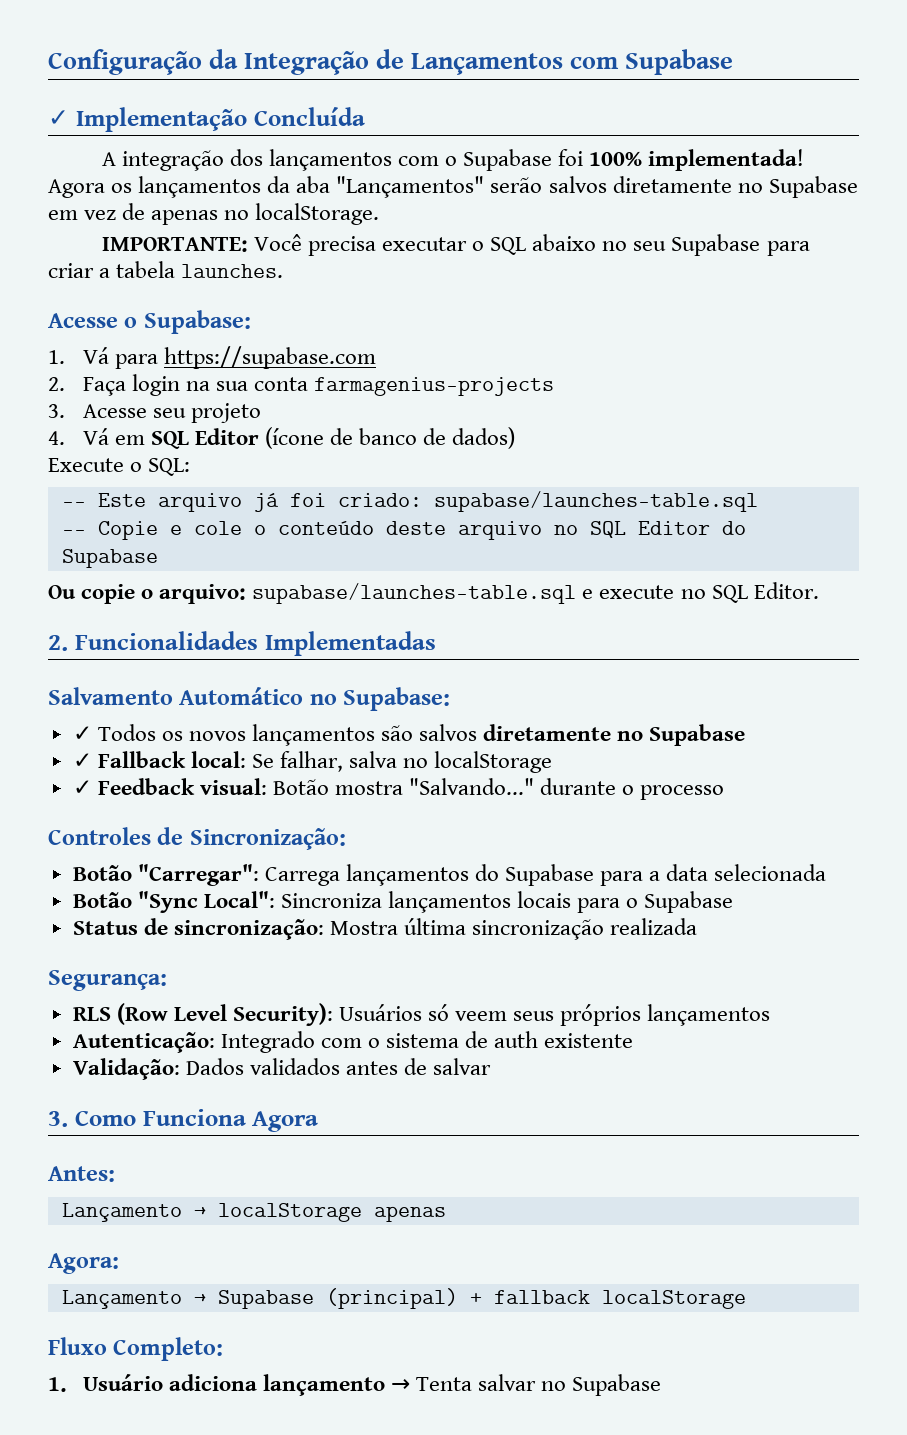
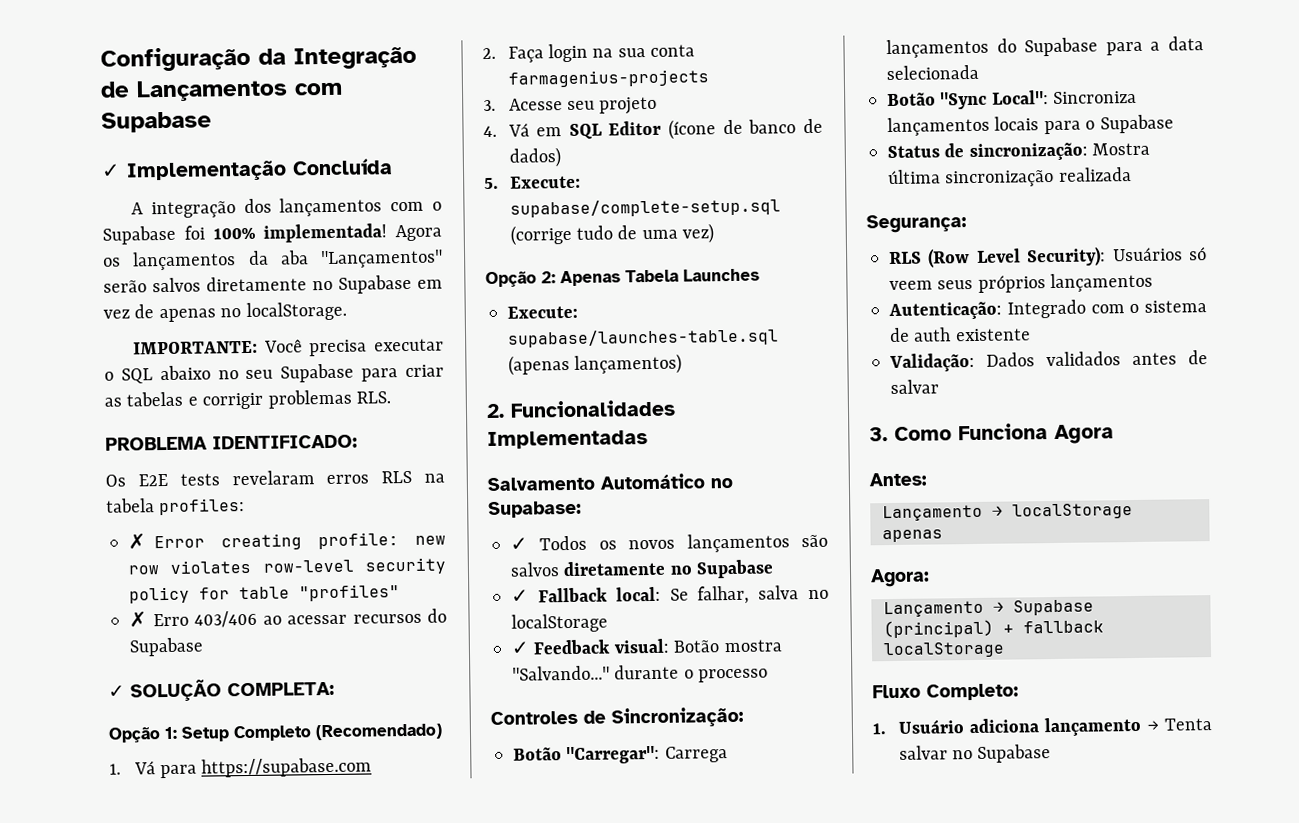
- IMPORTANTE: Você precisa executar o SQL abaixo no seu Supabase para criar a tabela launches.
- Acesse o Supabase:
+ IMPORTANTE: Você precisa executar o SQL abaixo no seu Supabase para criar as tabelas e corrigir problemas RLS.
+ PROBLEMA IDENTIFICADO:
+ Os E2E tests revelaram erros RLS na tabela profiles:
+ ✗ Error creating profile: new row violates row-level security policy for table "profiles"
+ ✗ Erro 403/406 ao acessar recursos do Supabase
+ ✓ SOLUÇÃO COMPLETA:
+ Opção 1: Setup Completo (Recomendado)
- Execute o SQL:
- -- Este arquivo já foi criado: supabase/launches-table.sql
- -- Copie e cole o conteúdo deste arquivo no SQL Editor do Supabase
- Ou copie o arquivo: supabase/launches-table.sql e execute no SQL Editor.
+ 5. Execute: supabase/complete-setup.sql (corrige tudo de uma vez)
+ Opção 2: Apenas Tabela Launches
+ Execute: supabase/launches-table.sql (apenas lançamentos)

